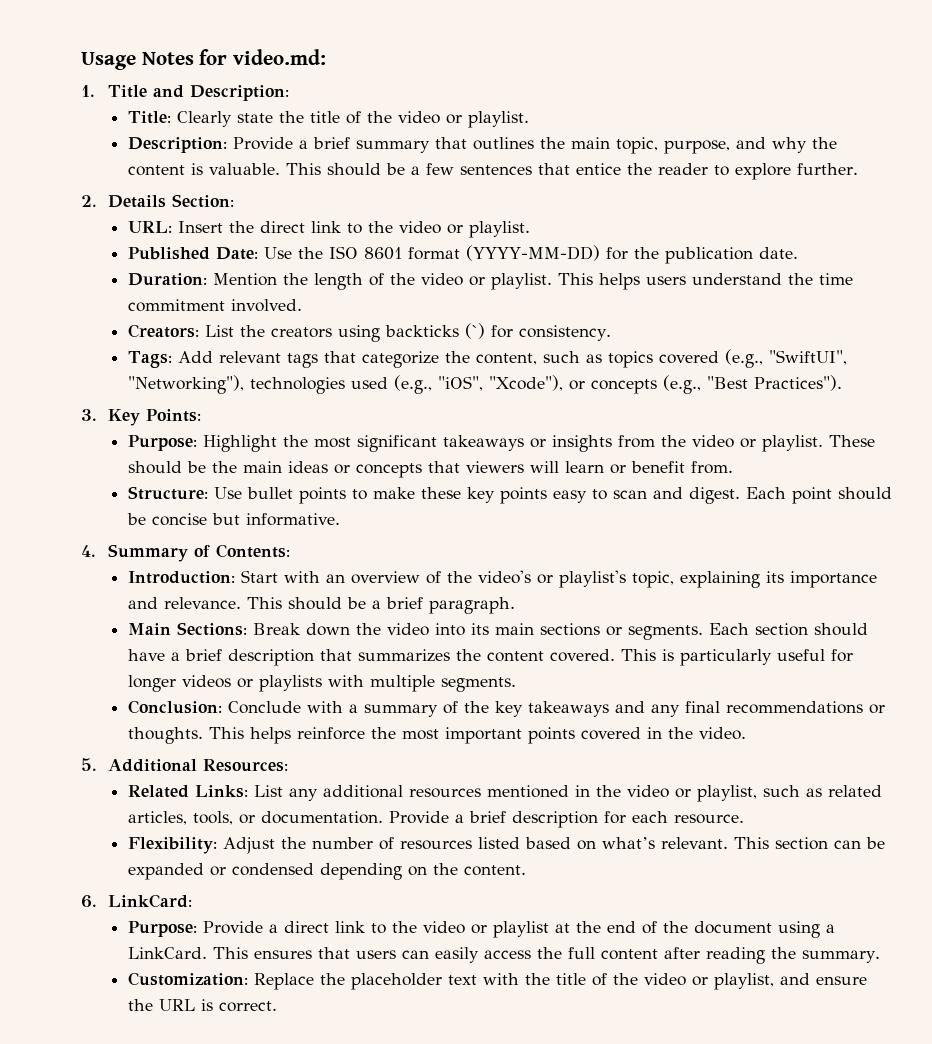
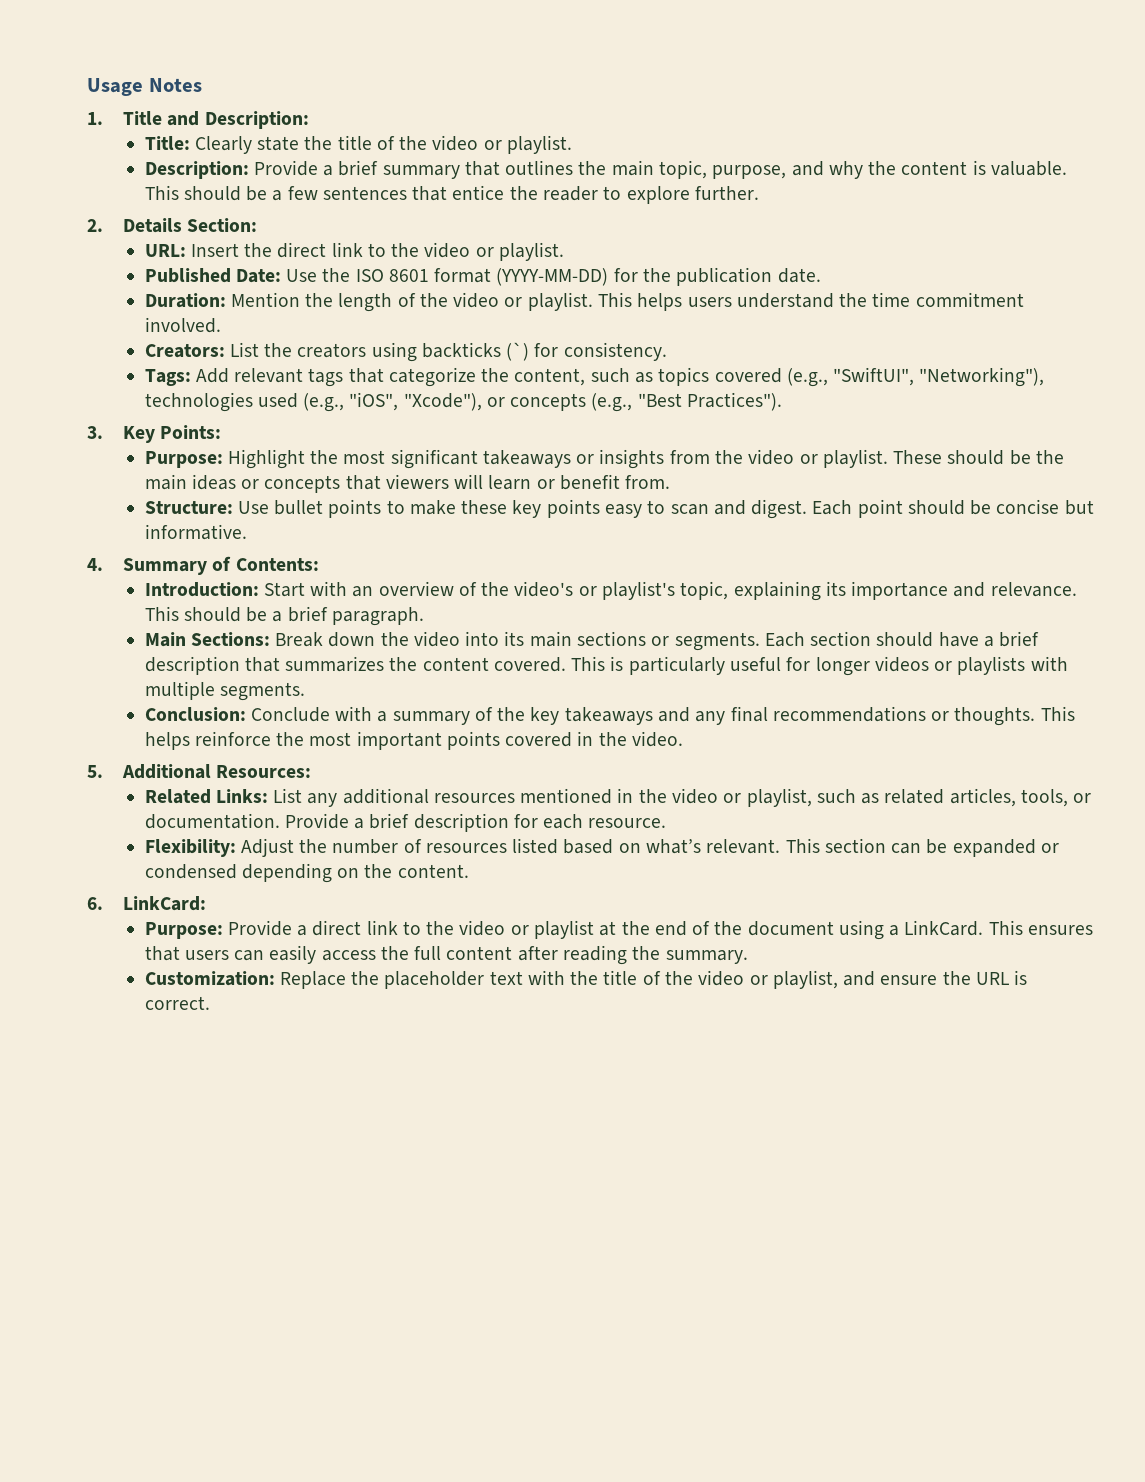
- Usage Notes for video.md:
+ Usage Notes

